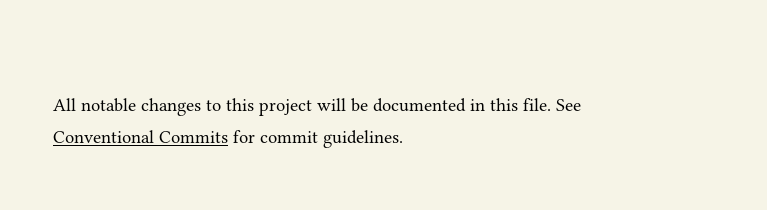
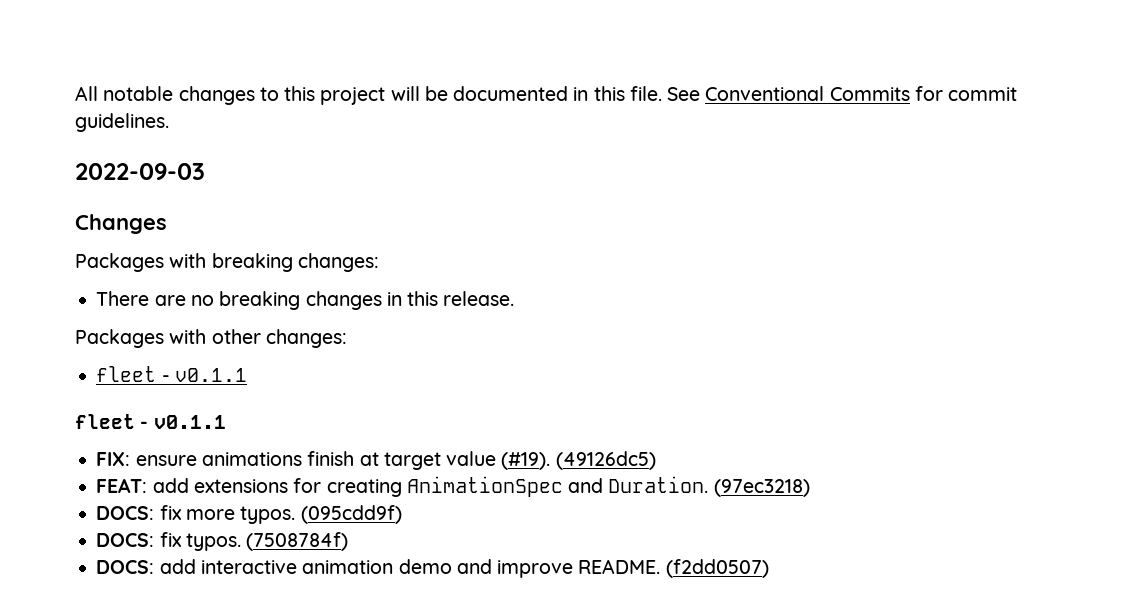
+ 2022-09-03
+ Changes
+ Packages with breaking changes:
+ There are no breaking changes in this release.
+ Packages with other changes:
+ fleet - v0.1.1
+ fleet - v0.1.1
+ FIX: ensure animations finish at target value (#19). (49126dc5)
+ FEAT: add extensions for creating AnimationSpec and Duration. (97ec3218)
+ DOCS: fix more typos. (095cdd9f)
+ DOCS: fix typos. (7508784f)
+ DOCS: add interactive animation demo and improve README. (f2dd0507)

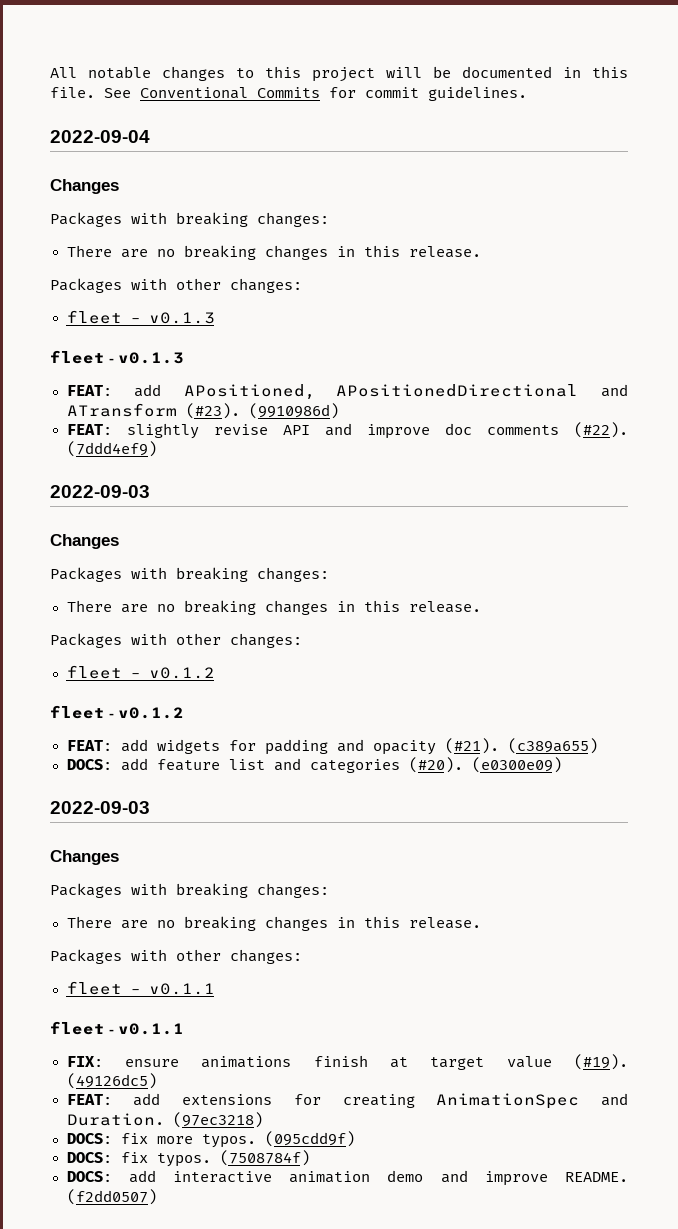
+ 2022-09-04
+ Changes
+ Packages with breaking changes:
+ There are no breaking changes in this release.
+ Packages with other changes:
+ fleet - v0.1.3
+ fleet - v0.1.3
+ FEAT: add APositioned, APositionedDirectional and ATransform (#23). (9910986d)
+ FEAT: slightly revise API and improve doc comments (#22). (7ddd4ef9)
+ 2022-09-03
+ Changes
+ Packages with breaking changes:
+ There are no breaking changes in this release.
+ Packages with other changes:
+ fleet - v0.1.2
+ fleet - v0.1.2
+ FEAT: add widgets for padding and opacity (#21). (c389a655)
+ DOCS: add feature list and categories (#20). (e0300e09)

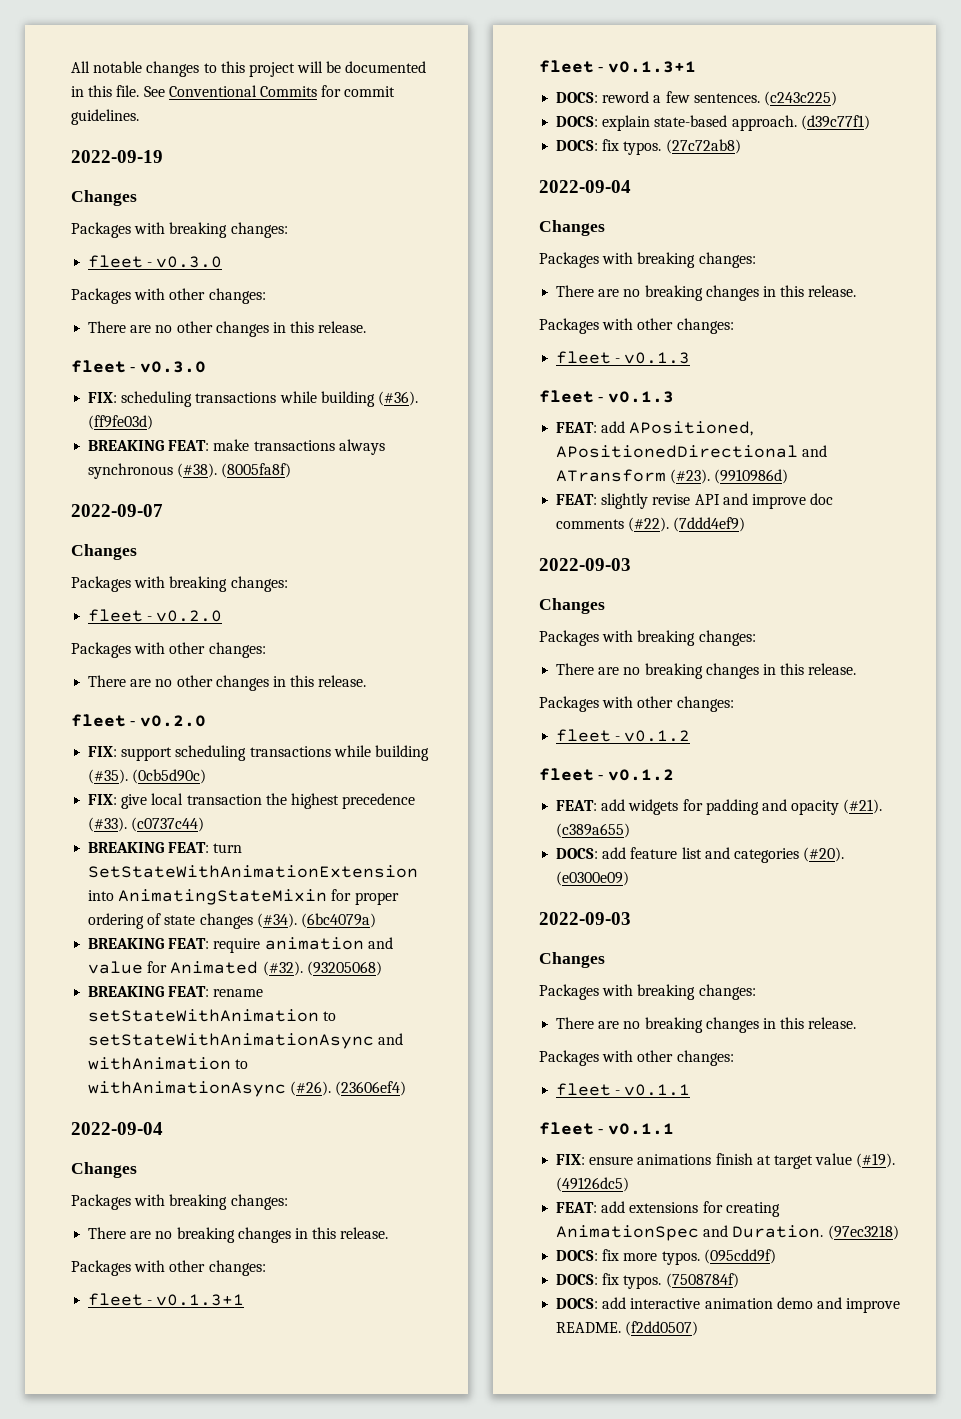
+ 2022-09-19
+ Changes
+ Packages with breaking changes:
+ fleet - v0.3.0
+ Packages with other changes:
+ There are no other changes in this release.
+ fleet - v0.3.0
+ FIX: scheduling transactions while building (#36). (ff9fe03d)
+ BREAKING FEAT: make transactions always synchronous (#38). (8005fa8f)
+ 2022-09-07
+ Changes
+ Packages with breaking changes:
+ fleet - v0.2.0
+ Packages with other changes:
+ There are no other changes in this release.
+ fleet - v0.2.0
+ FIX: support scheduling transactions while building (#35). (0cb5d90c)
+ FIX: give local transaction the highest precedence (#33). (c0737c44)
+ BREAKING FEAT: turn SetStateWithAnimationExtension into AnimatingStateMixin for proper ordering of state changes (#34). (6bc4079a)
+ BREAKING FEAT: require animation and value for Animated (#32). (93205068)
+ BREAKING FEAT: rename setStateWithAnimation to setStateWithAnimationAsync and withAnimation to withAnimationAsync (#26). (23606ef4)
+ 2022-09-04
+ Changes
+ Packages with breaking changes:
+ There are no breaking changes in this release.
+ Packages with other changes:
+ fleet - v0.1.3+1
+ fleet - v0.1.3+1
+ DOCS: reword a few sentences. (c243c225)
+ DOCS: explain state-based approach. (d39c77f1)
+ DOCS: fix typos. (27c72ab8)

